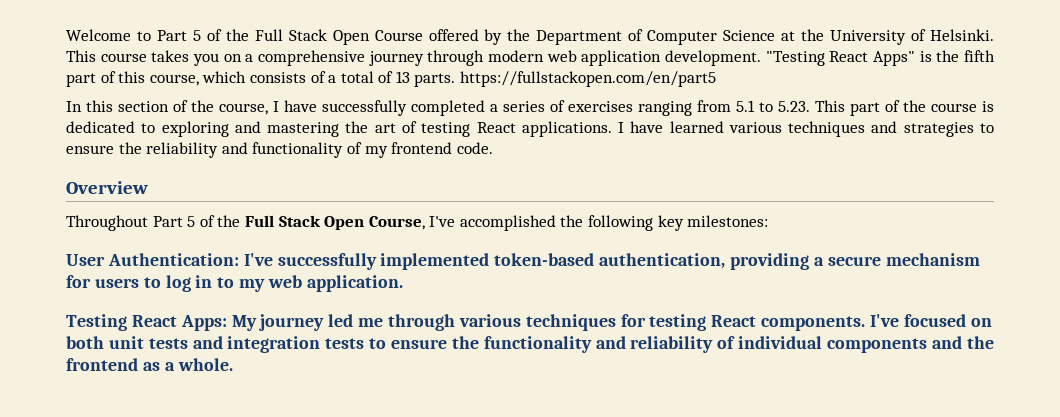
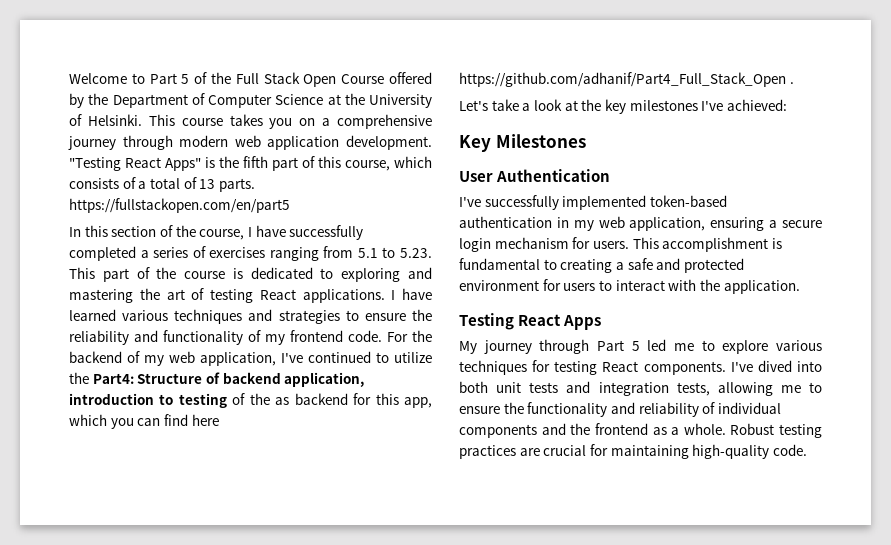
- I have learned various techniques and strategies to ensure the reliability and functionality of my frontend code.
- Overview
- Throughout Part 5 of the Full Stack Open Course, I've accomplished the following key milestones:
+ I have learned various techniques and strategies to ensure the reliability and functionality of my frontend code. For the backend of my web application, I've continued to utilize the Part4: Structure of backend application, introduction to testing of the as backend for this app, which you can find here https://github.com/adhanif/Part4_Full_Stack_Open .
+ Let's take a look at the key milestones I've achieved:
+ Key Milestones
- User Authentication: I've successfully implemented token-based authentication, providing a secure mechanism for users to log in to my web application.
+ User Authentication
+ I've successfully implemented token-based authentication in my web application, ensuring a secure login mechanism for users. This accomplishment is fundamental to creating a safe and protected environment for users to interact with the application.
- Testing React Apps: My journey led me through various techniques for testing React components.
+ Testing React Apps
+ My journey through Part 5 led me to explore various techniques for testing React components.
- I've focused on both unit tests and integration tests to ensure the functionality and reliability of individual components and the frontend as a whole.
+ I've dived into both unit tests and integration tests, allowing me to ensure the functionality and reliability of individual components and the frontend as a whole.
+ Robust testing practices are crucial for maintaining high-quality code.

